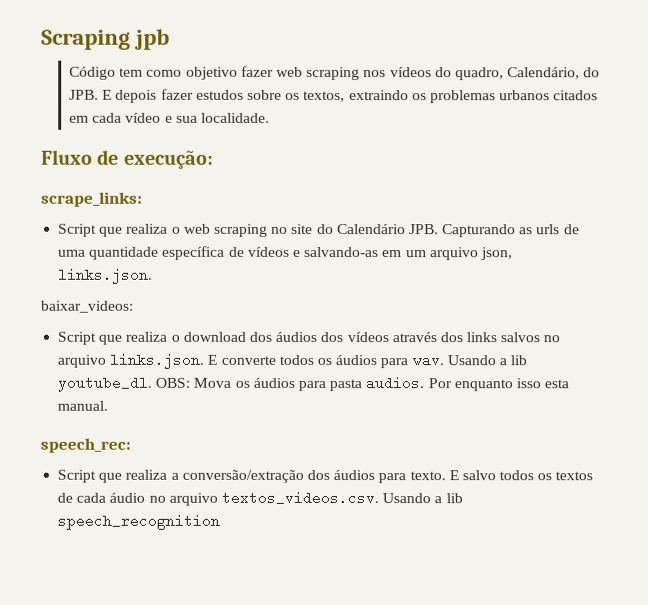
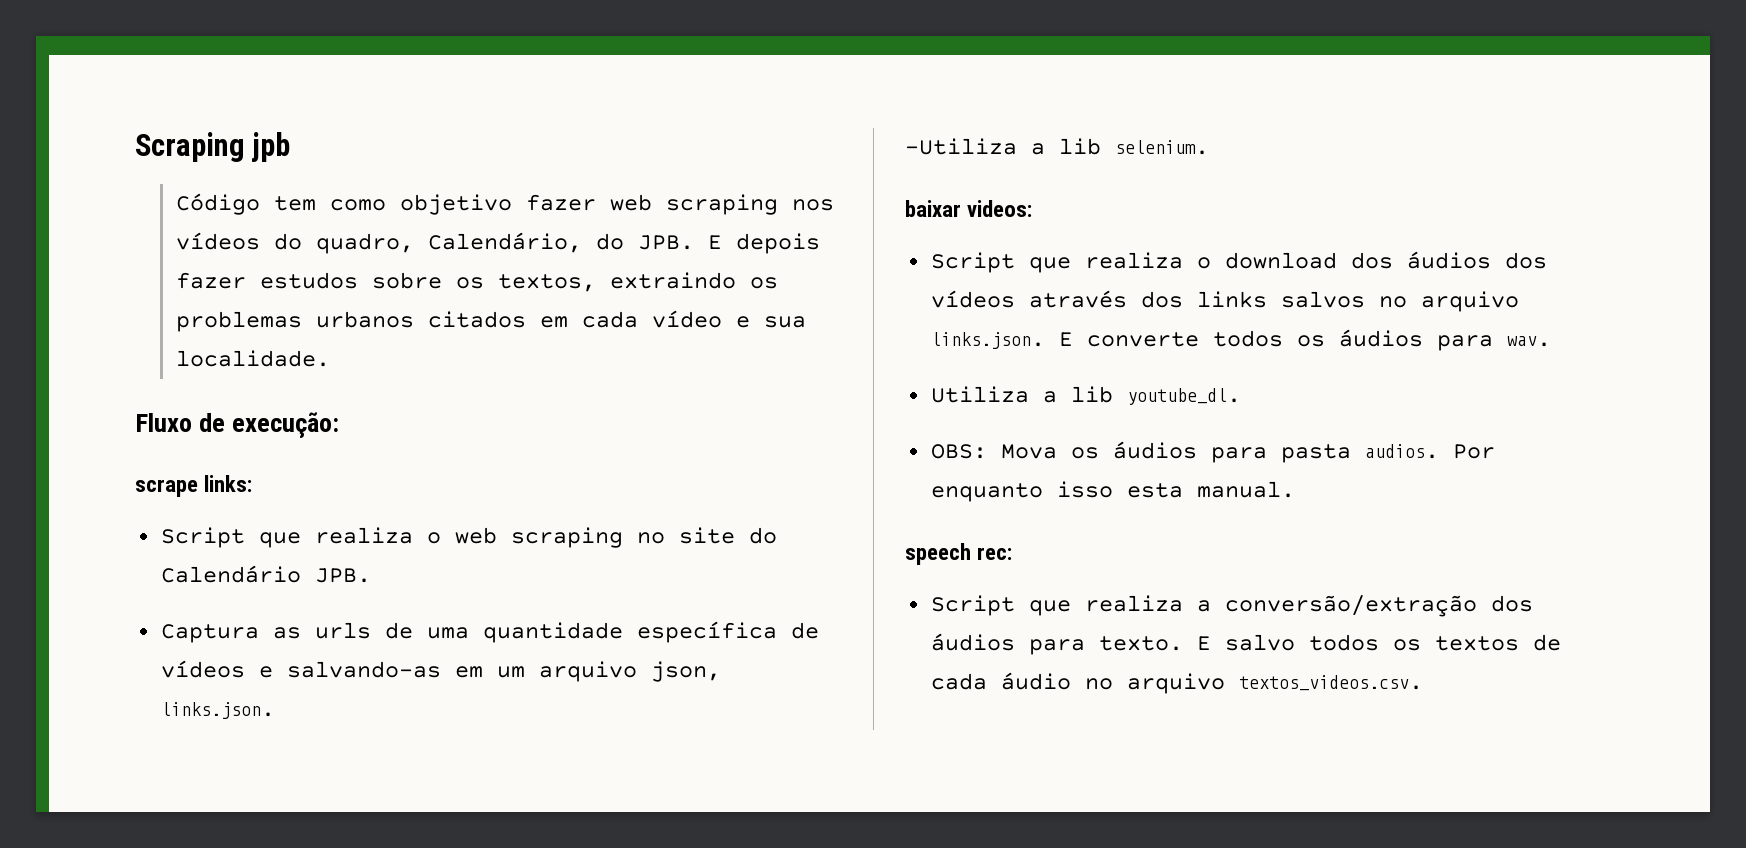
- scrape_links:
+ scrape links:
- Script que realiza o web scraping no site do Calendário JPB. Capturando as urls de uma quantidade específica de vídeos e salvando-as em um arquivo json, links.json.
+ Script que realiza o web scraping no site do Calendário JPB.
+ Captura as urls de uma quantidade específica de vídeos e salvando-as em um arquivo json, links.json.
- baixar_videos:
+ -Utiliza a lib selenium.
+ baixar videos:
- Script que realiza o download dos áudios dos vídeos através dos links salvos no arquivo links.json. E converte todos os áudios para wav. Usando a lib youtube_dl. OBS: Mova os áudios para pasta audios.
+ Script que realiza o download dos áudios dos vídeos através dos links salvos no arquivo links.json. E converte todos os áudios para wav.
+ Utiliza a lib youtube_dl.
+ OBS: Mova os áudios para pasta audios.
- speech_rec:
+ speech rec:
- E salvo todos os textos de cada áudio no arquivo textos_videos.csv. Usando a lib speech_recognition
+ E salvo todos os textos de cada áudio no arquivo textos_videos.csv.

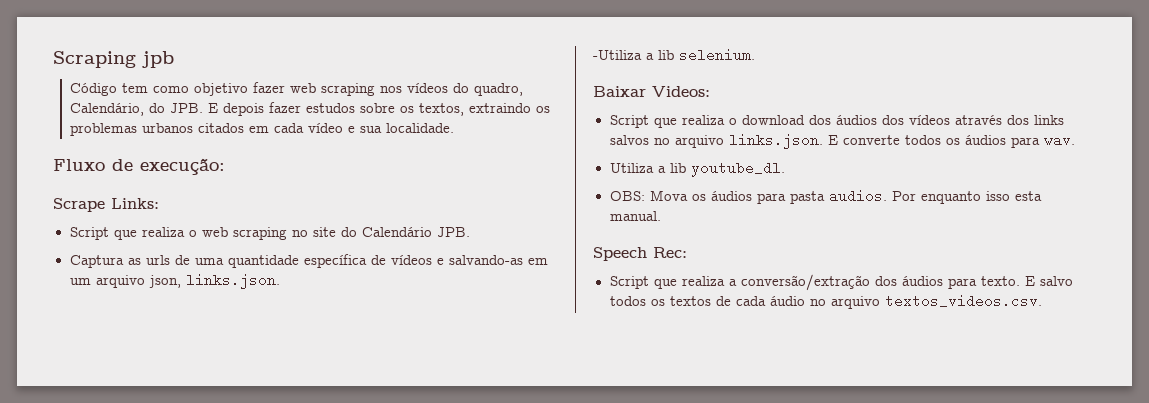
- scrape links:
+ Scrape Links:
- baixar videos:
+ Baixar Videos:
- speech rec:
+ Speech Rec:

